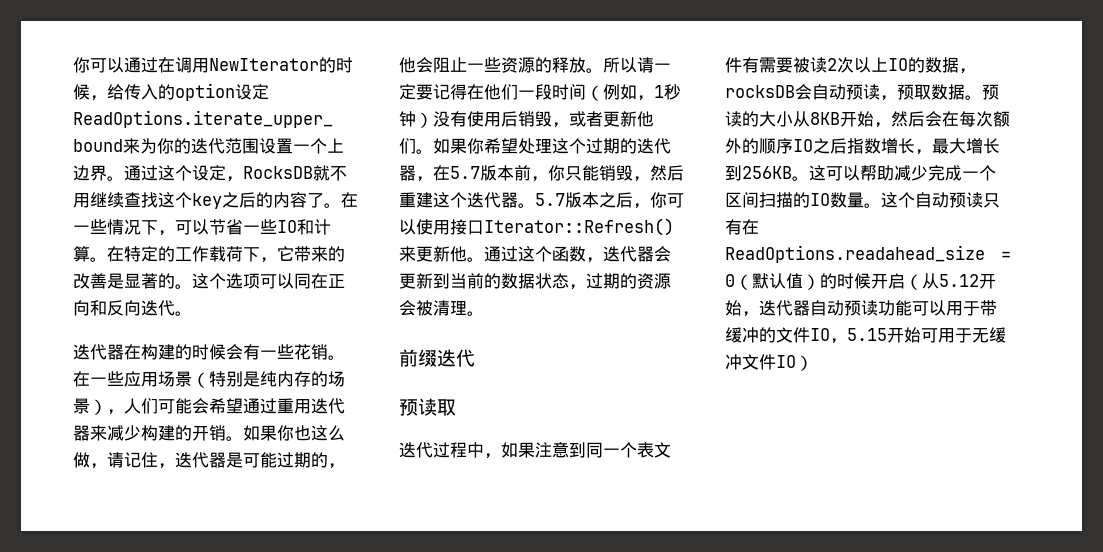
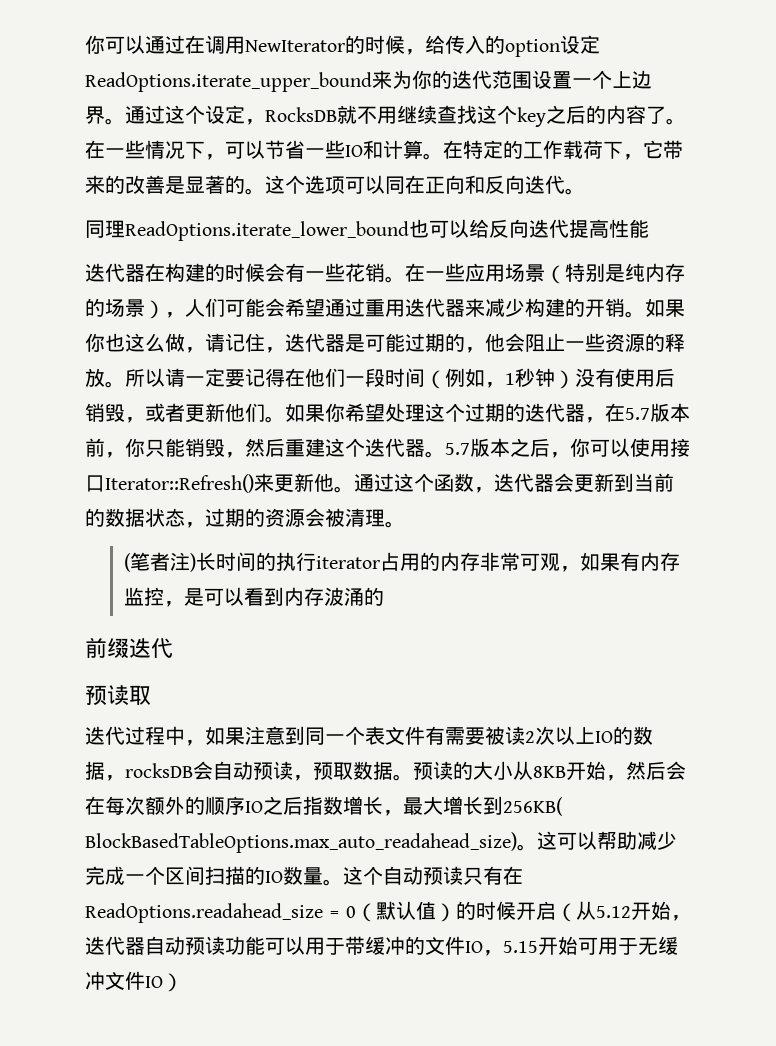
+ 同理ReadOptions.iterate_lower_bound也可以给反向迭代提高性能
+ (笔者注)长时间的执行iterator占用的内存非常可观，如果有内存监控，是可以看到内存波涌的
- 预读的大小从8KB开始，然后会在每次额外的顺序IO之后指数增长，最大增长到256KB。
+ 预读的大小从8KB开始，然后会在每次额外的顺序IO之后指数增长，最大增长到256KB( BlockBasedTableOptions.max_auto_readahead_size)。

